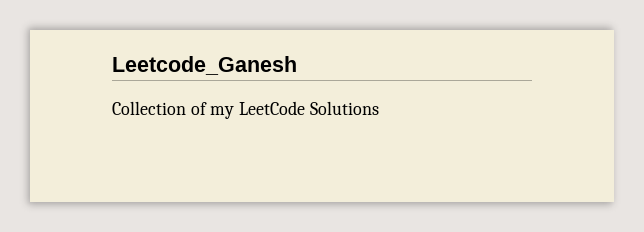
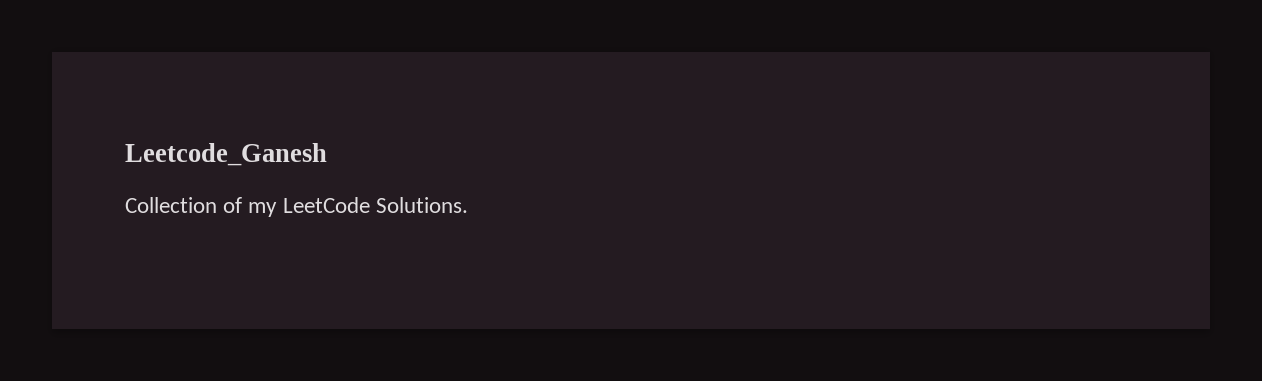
- Collection of my LeetCode Solutions
+ Collection of my LeetCode Solutions.

